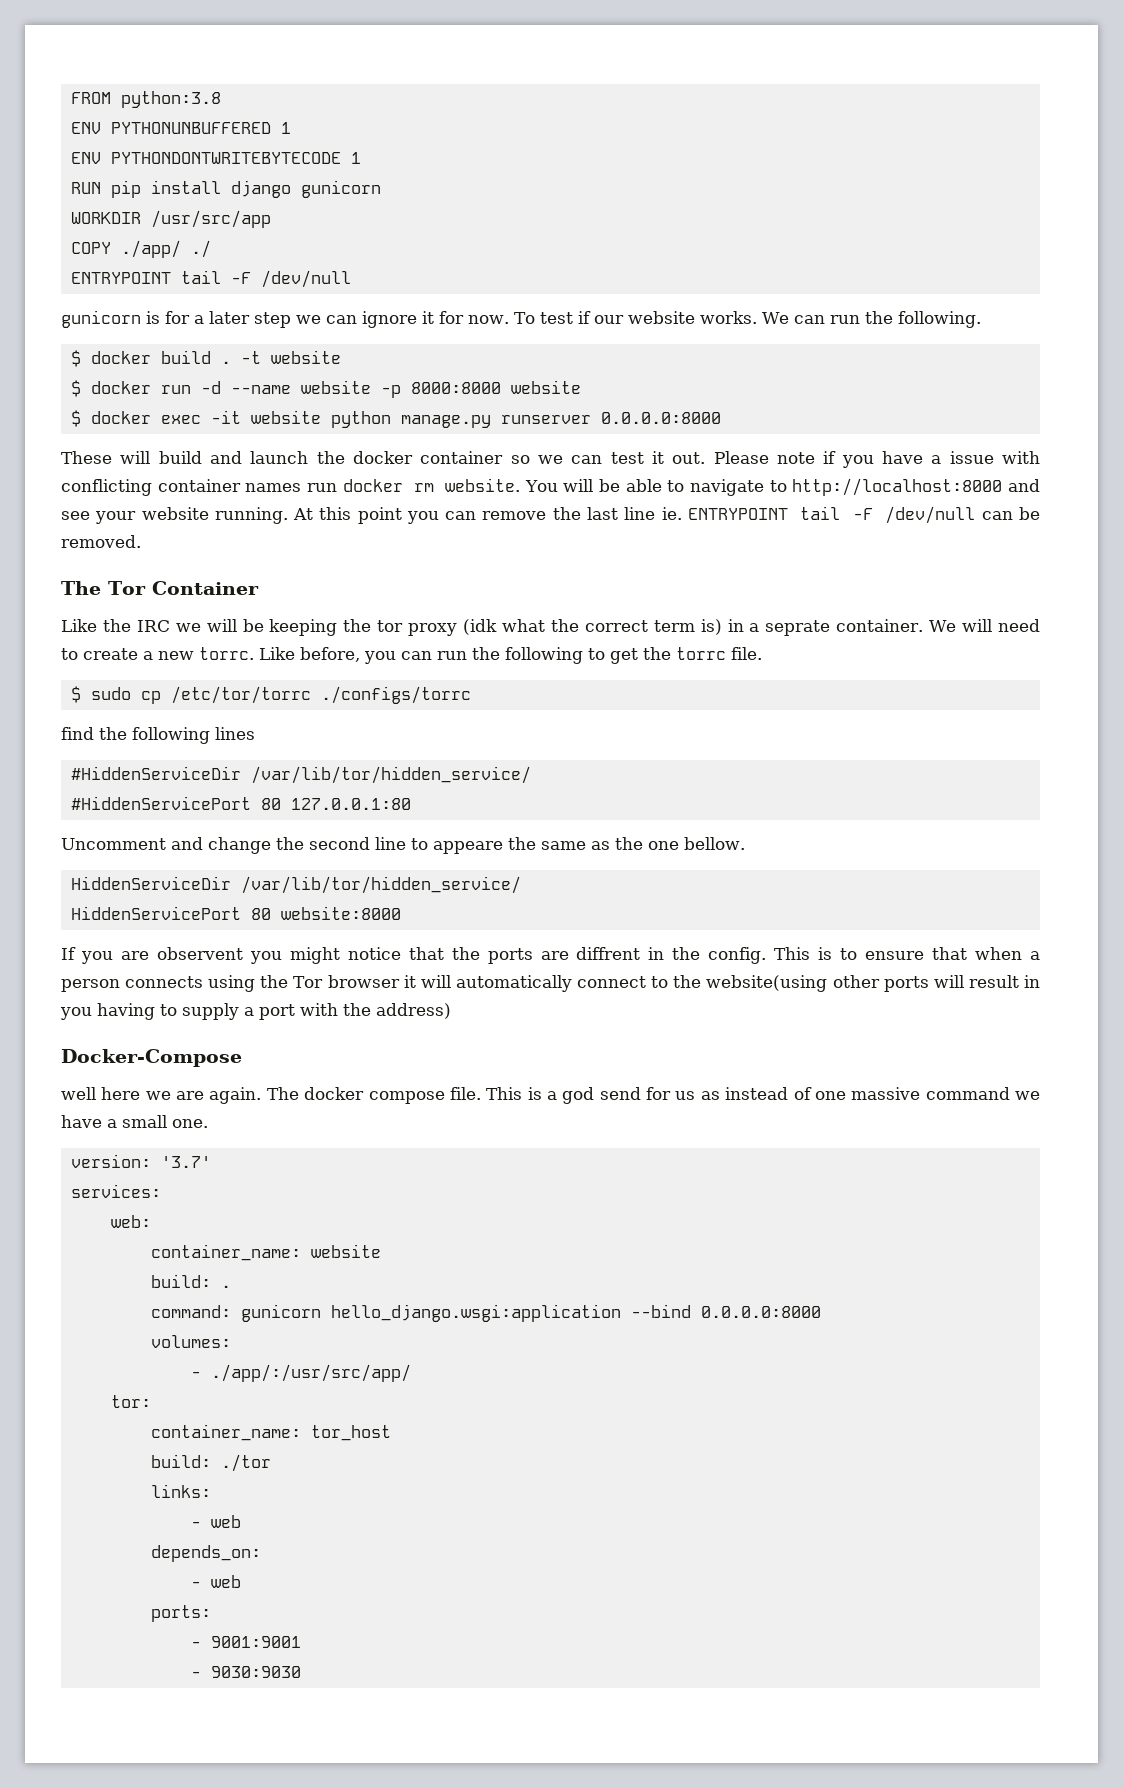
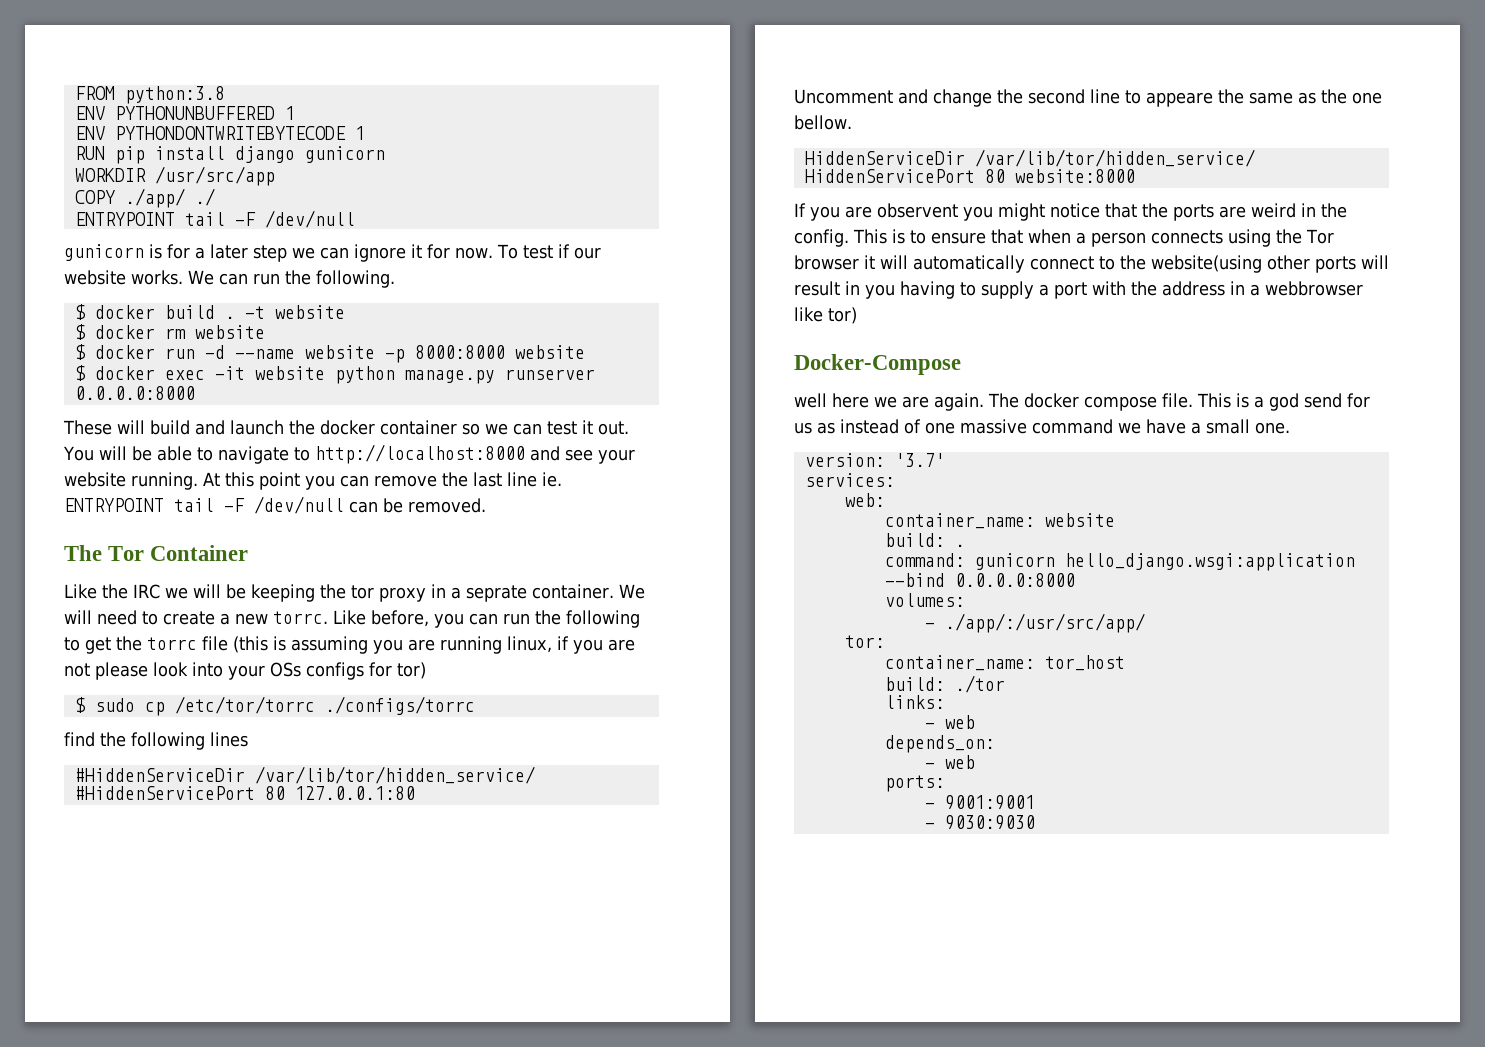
+ $ docker rm website
- Please note if you have a issue with conflicting container names run docker rm website.
- Like the IRC we will be keeping the tor proxy (idk what the correct term is) in a seprate container.
+ Like the IRC we will be keeping the tor proxy in a seprate container.
- Like before, you can run the following to get the torrc file.
+ Like before, you can run the following to get the torrc file (this is assuming you are running linux, if you are not please look into your OSs configs for tor)
- If you are observent you might notice that the ports are diffrent in the config.
+ If you are observent you might notice that the ports are weird in the config.
- This is to ensure that when a person connects using the Tor browser it will automatically connect to the website(using other ports will result in you having to supply a port with the address)
+ This is to ensure that when a person connects using the Tor browser it will automatically connect to the website(using other ports will result in you having to supply a port with the address in a webbrowser like tor)

